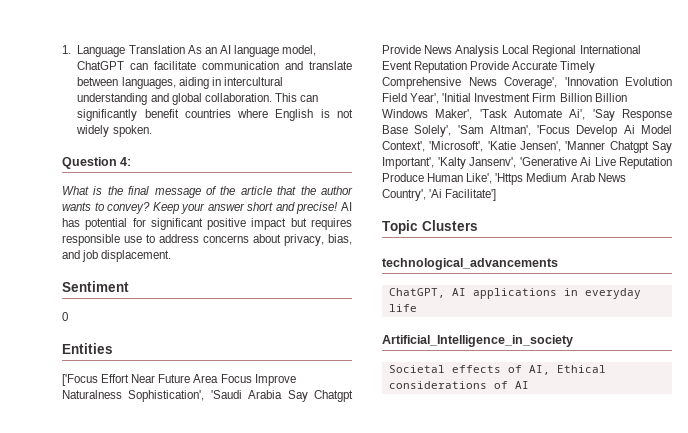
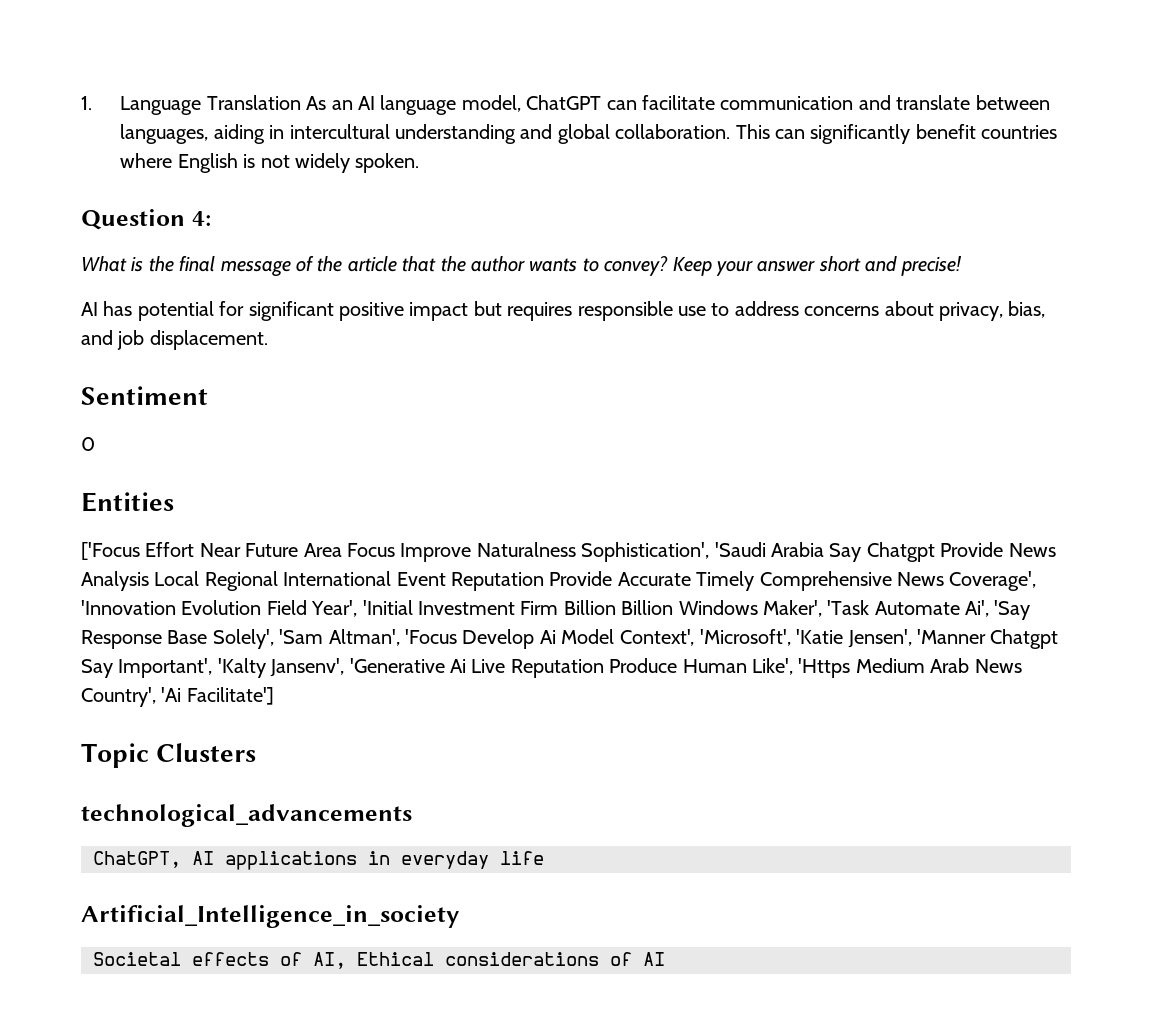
- Keep your answer short and precise! AI has potential for significant positive impact but requires responsible use to address concerns about privacy, bias, and job displacement.
+ Keep your answer short and precise!
+ AI has potential for significant positive impact but requires responsible use to address concerns about privacy, bias, and job displacement.

